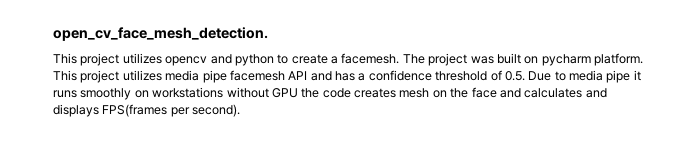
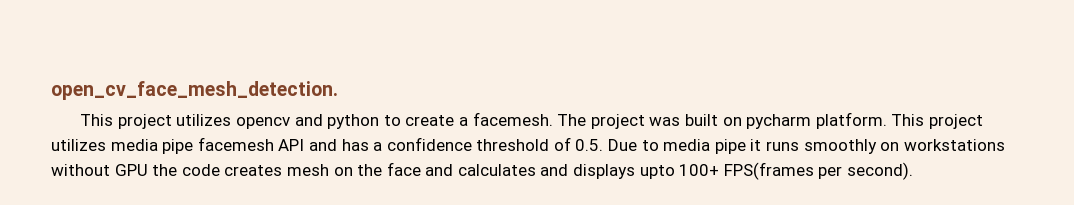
- This project utilizes media pipe facemesh API and has a confidence threshold of 0.5. Due to media pipe it runs smoothly on workstations without GPU the code creates mesh on the face and calculates and displays FPS(frames per second).
+ This project utilizes media pipe facemesh API and has a confidence threshold of 0.5. Due to media pipe it runs smoothly on workstations without GPU the code creates mesh on the face and calculates and displays upto 100+ FPS(frames per second).

